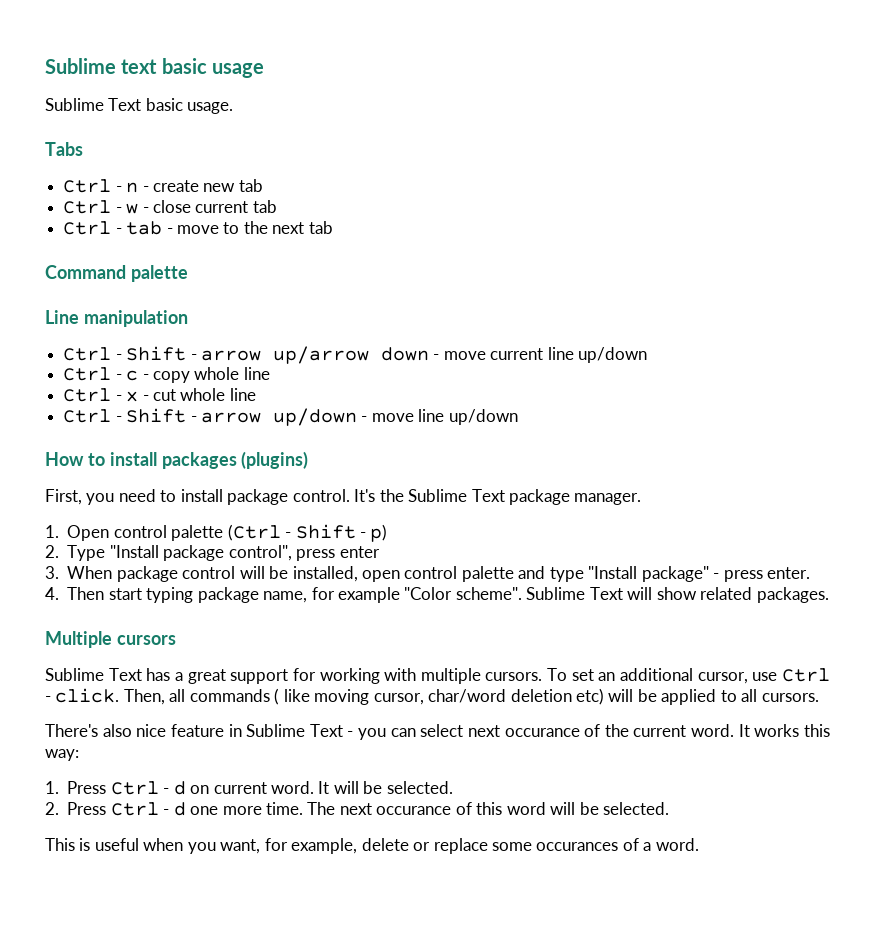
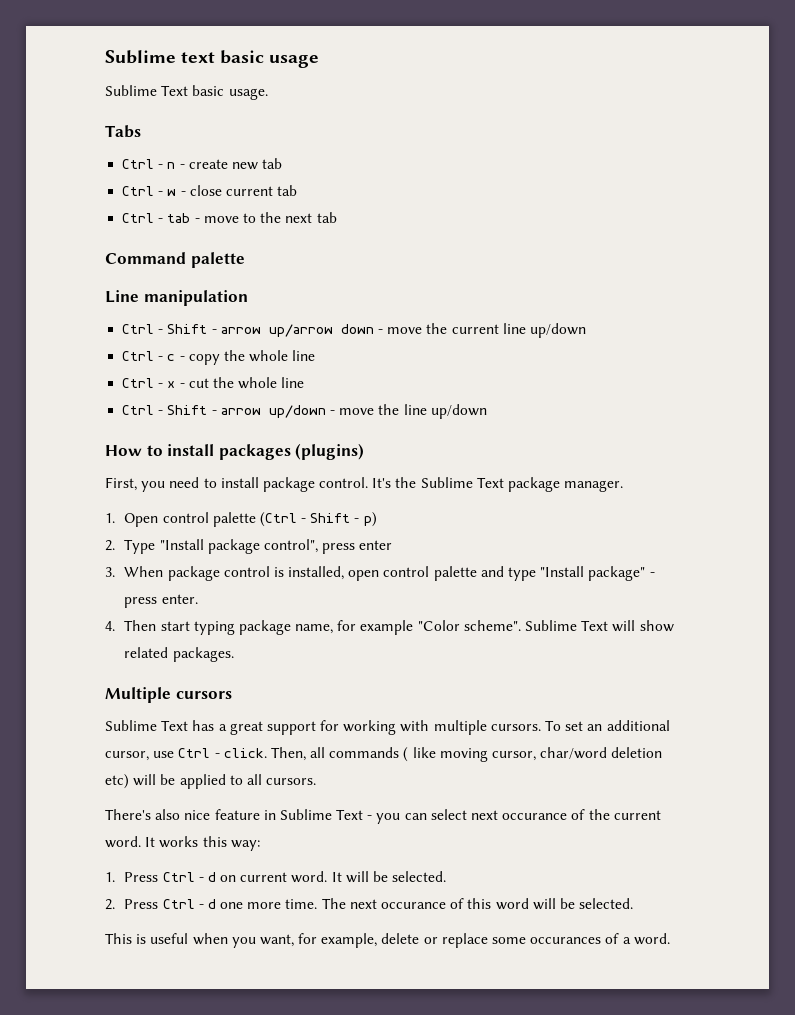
- Ctrl - Shift - arrow up/arrow down - move current line up/down
+ Ctrl - Shift - arrow up/arrow down - move the current line up/down
- Ctrl - c - copy whole line
+ Ctrl - c - copy the whole line
- Ctrl - x - cut whole line
+ Ctrl - x - cut the whole line
- Ctrl - Shift - arrow up/down - move line up/down
+ Ctrl - Shift - arrow up/down - move the line up/down
- 3. When package control will be installed, open control palette and type "Install package" - press enter.
+ 3. When package control is installed, open control palette and type "Install package" - press enter.

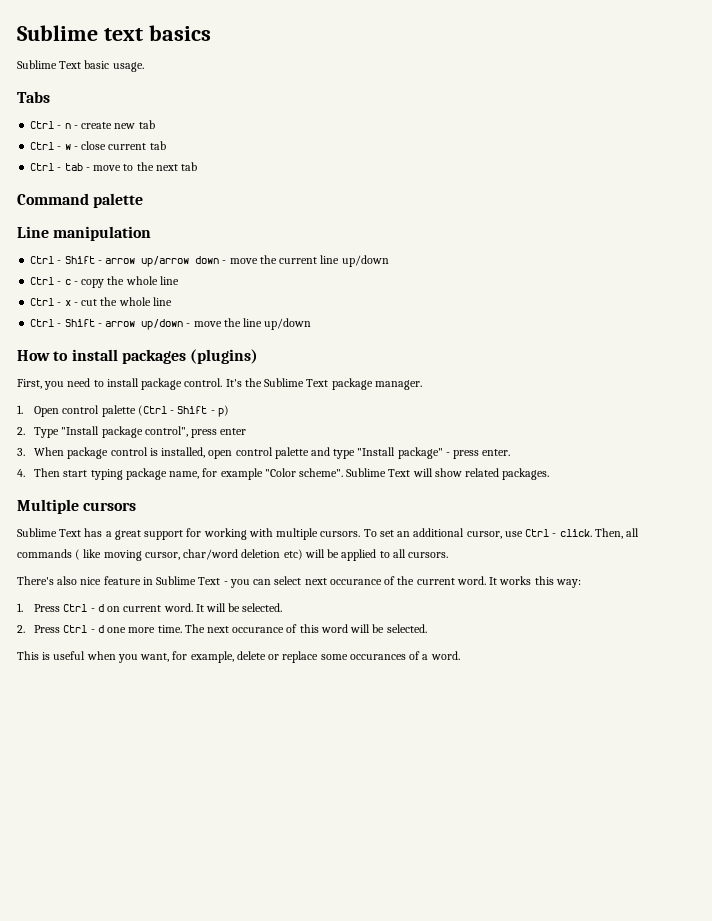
- Sublime text basic usage
+ Sublime text basics

